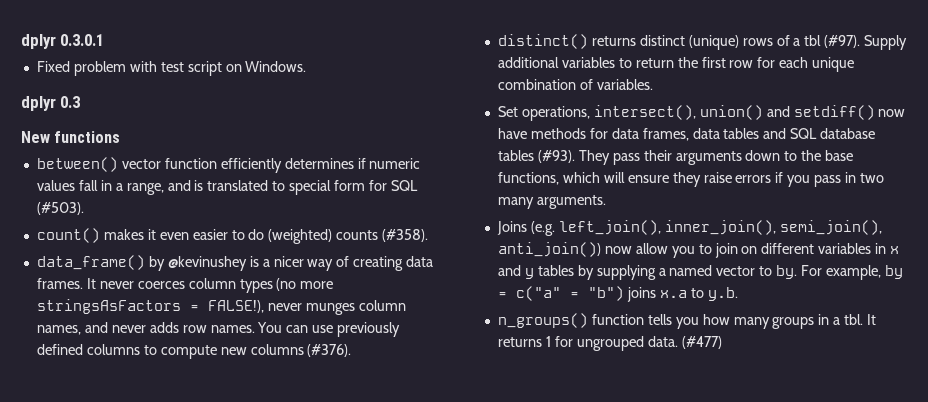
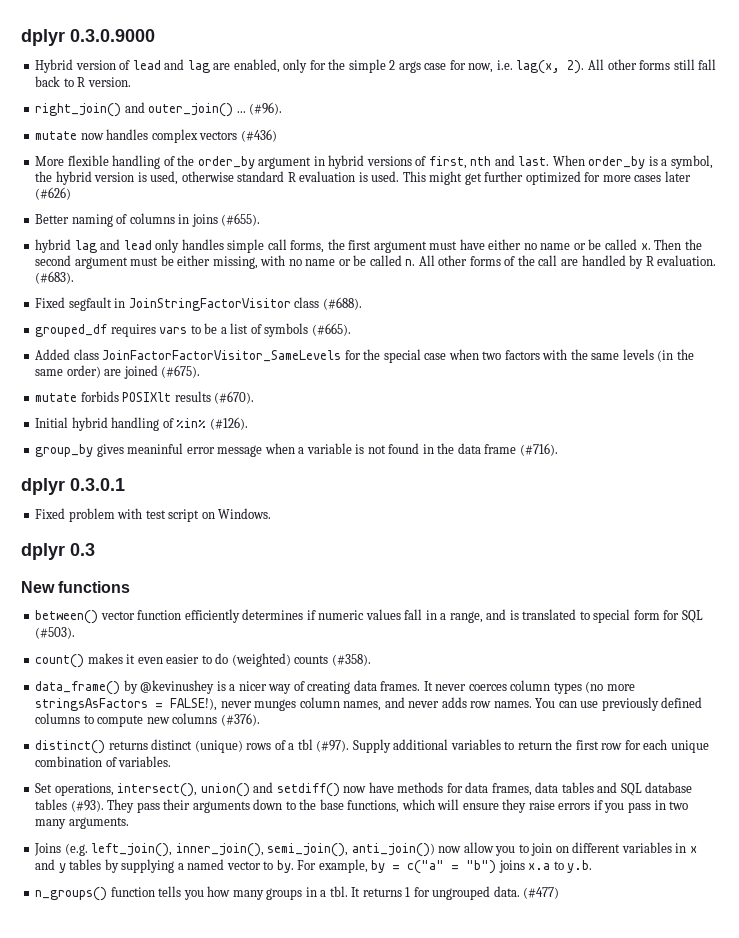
+ dplyr 0.3.0.9000
+ Hybrid version of lead and lag are enabled, only for the simple 2 args case for now, i.e. lag(x, 2). All other forms still fall back to R version.
+ right_join() and outer_join() ... (#96).
+ mutate now handles complex vectors (#436)
+ More flexible handling of the order_by argument in hybrid versions of first, nth and last. When order_by is a symbol, the hybrid version is used, otherwise standard R evaluation is used. This might get further optimized for more cases later (#626)
+ Better naming of columns in joins (#655).
+ hybrid lag and lead only handles simple call forms, the first argument must have either no name or be called x. Then the second argument must be either missing, with no name or be called n. All other forms of the call are handled by R evaluation. (#683).
+ Fixed segfault in JoinStringFactorVisitor class (#688).
+ grouped_df requires vars to be a list of symbols (#665).
+ Added class JoinFactorFactorVisitor_SameLevels for the special case when two factors with the same levels (in the same order) are joined (#675).
+ mutate forbids POSIXlt results (#670).
+ Initial hybrid handling of %in% (#126).
+ group_by gives meaninful error message when a variable is not found in the data frame (#716).

